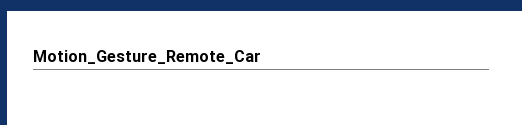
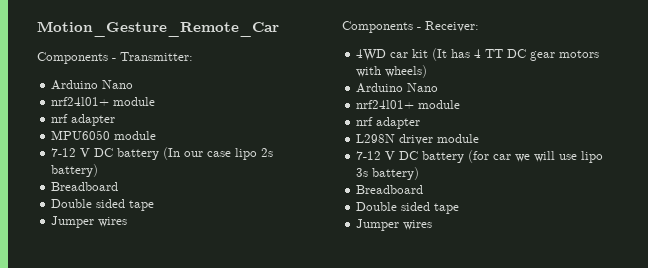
+ Components - Transmitter:
+ Arduino Nano
+ nrf24l01+ module
+ nrf adapter
+ MPU6050 module
+ 7-12 V DC battery (In our case lipo 2s battery)
+ Breadboard
+ Double sided tape
+ Jumper wires
+ Components - Receiver:
+ 4WD car kit (It has 4 TT DC gear motors with wheels)
+ Arduino Nano
+ nrf24l01+ module
+ nrf adapter
+ L298N driver module
+ 7-12 V DC battery (for car we will use lipo 3s battery)
+ Breadboard
+ Double sided tape
+ Jumper wires

